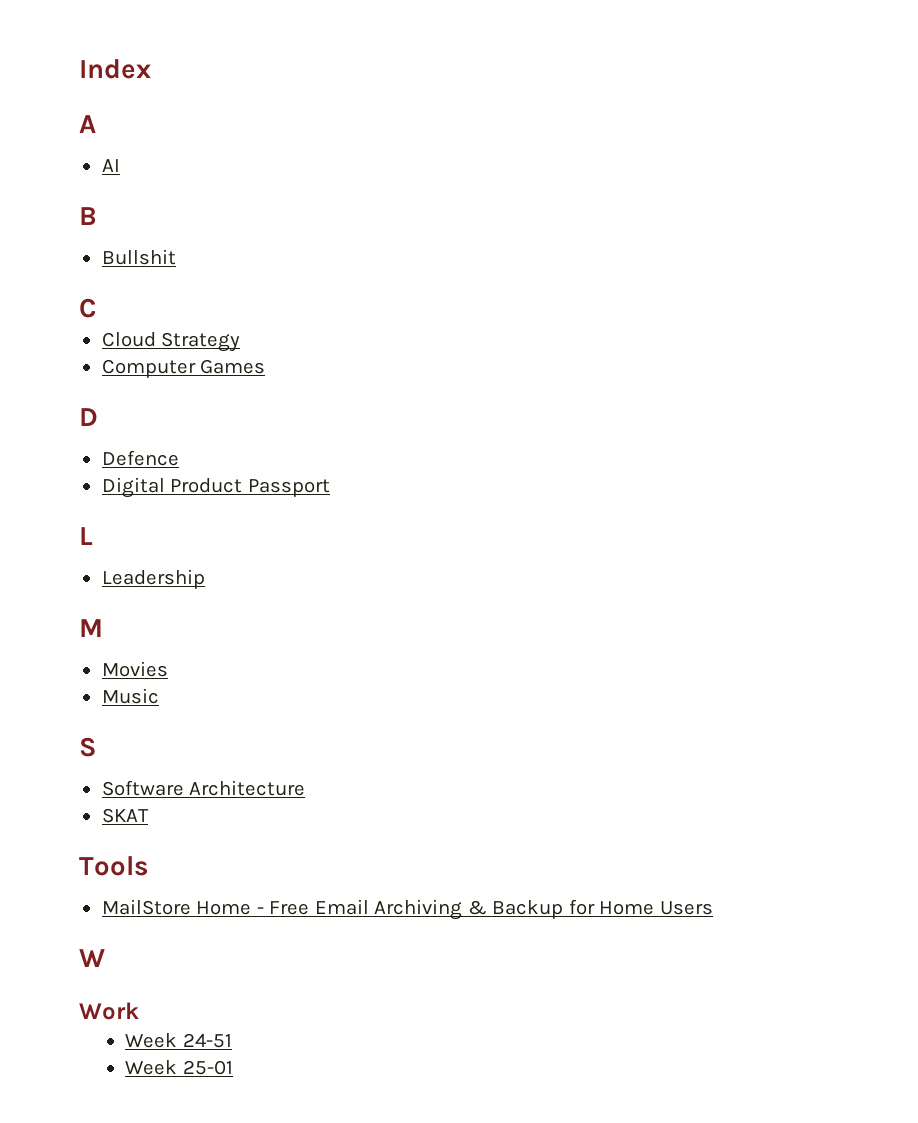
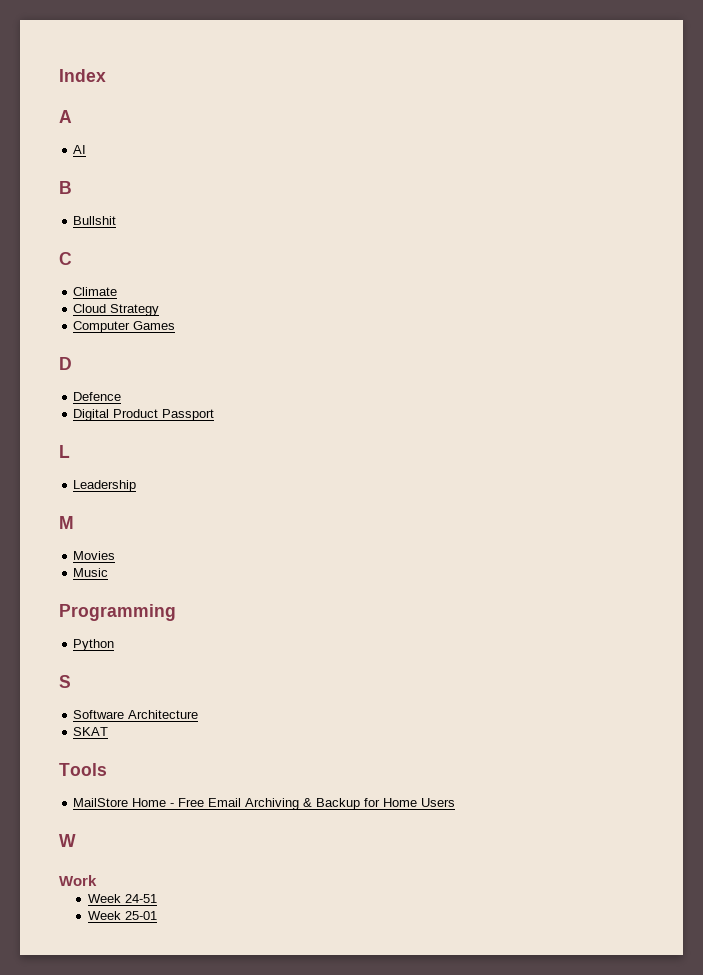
+ Climate
+ Programming
+ Python

